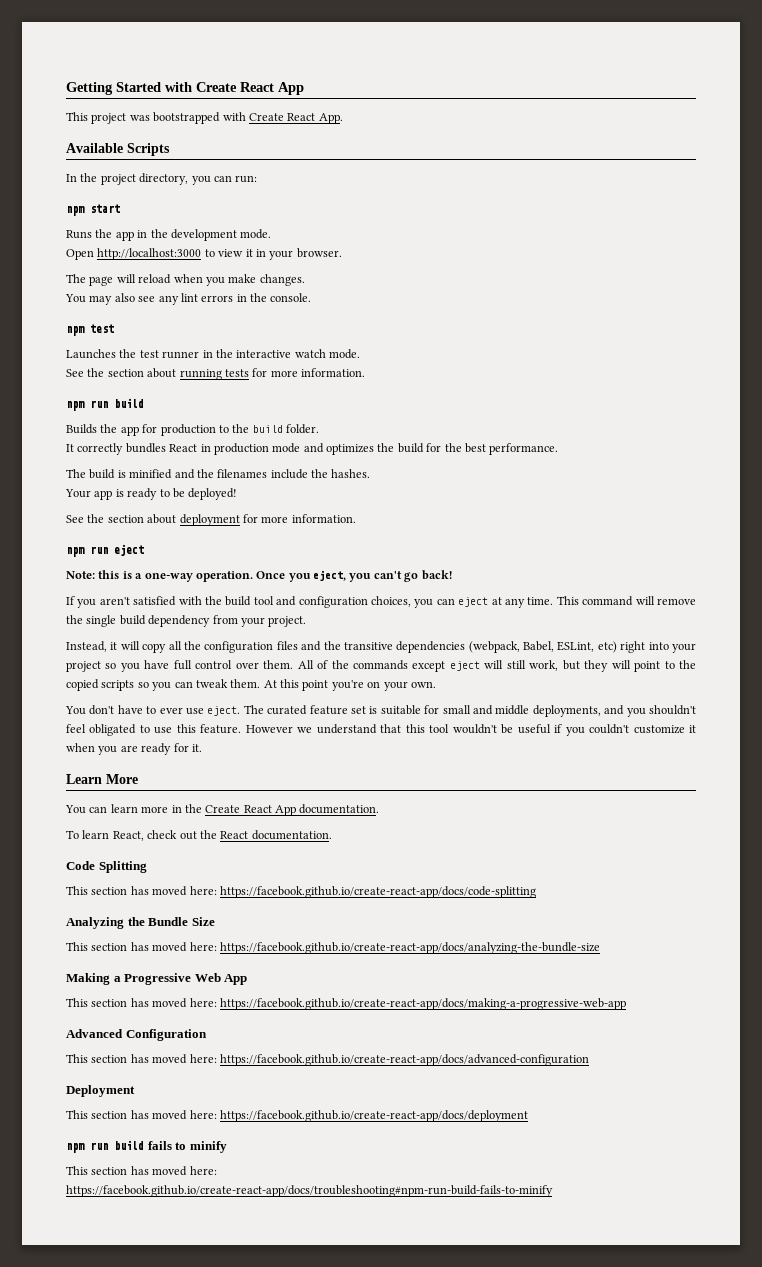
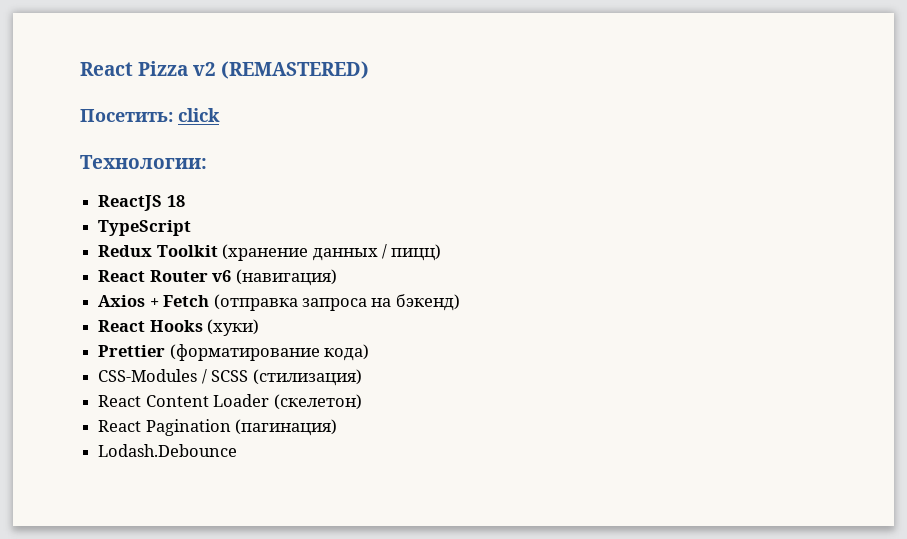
- Getting Started with Create React App
- This project was bootstrapped with Create React App.
- Available Scripts
- In the project directory, you can run:
- npm start
- Runs the app in the development mode.
- Open http://localhost:3000 to view it in your browser.
- The page will reload when you make changes.
- You may also see any lint errors in the console.
- npm test
- Launches the test runner in the interactive watch mode.
- See the section about running tests for more information.
- npm run build
- Builds the app for production to the build folder.
- It correctly bundles React in production mode and optimizes the build for the best performance.
- The build is minified and the filenames include the hashes.
- Your app is ready to be deployed!
- See the section about deployment for more information.
- npm run eject
- Note: this is a one-way operation. Once you eject, you can't go back!
- If you aren't satisfied with the build tool and configuration choices, you can eject at any time. This command will remove the single build dependency from your project.
- Instead, it will copy all the configuration files and the transitive dependencies (webpack, Babel, ESLint, etc) right into your project so you have full control over them. All of the commands except eject will still work, but they will point to the copied scripts so you can tweak them. At this point you're on your own.
- You don't have to ever use eject. The curated feature set is suitable for small and middle deployments, and you shouldn't feel obligated to use this feature. However we understand that this tool wouldn't be useful if you couldn't customize it when you are ready for it.
- Learn More
- You can learn more in the Create React App documentation.
- To learn React, check out the React documentation.
- Code Splitting
- This section has moved here: https://facebook.github.io/create-react-app/docs/code-splitting
- Analyzing the Bundle Size
- This section has moved here: https://facebook.github.io/create-react-app/docs/analyzing-the-bundle-size
- Making a Progressive Web App
- This section has moved here: https://facebook.github.io/create-react-app/docs/making-a-progressive-web-app
- Advanced Configuration
- This section has moved here: https://facebook.github.io/create-react-app/docs/advanced-configuration
- Deployment
- This section has moved here: https://facebook.github.io/create-react-app/docs/deployment
- npm run build fails to minify
- This section has moved here: https://facebook.github.io/create-react-app/docs/troubleshooting#npm-run-build-fails-to-minify
+ React Pizza v2 (REMASTERED)
+ Посетить: click
+ Технологии:
+ ReactJS 18
+ TypeScript
+ Redux Toolkit (хранение данных / пицц)
+ React Router v6 (навигация)
+ Axios + Fetch (отправка запроса на бэкенд)
+ React Hooks (хуки)
+ Prettier (форматирование кода)
+ CSS-Modules / SCSS (стилизация)
+ React Content Loader (скелетон)
+ React Pagination (пагинация)
+ Lodash.Debounce

